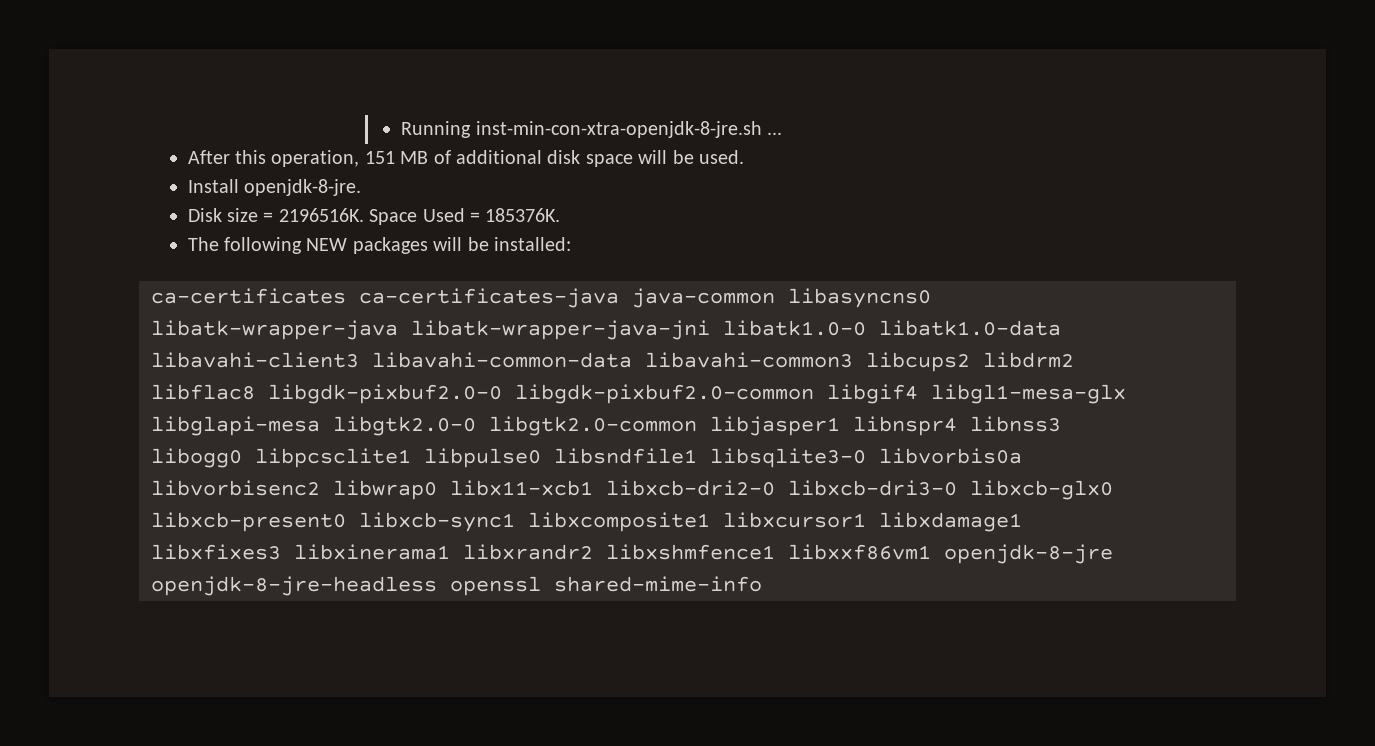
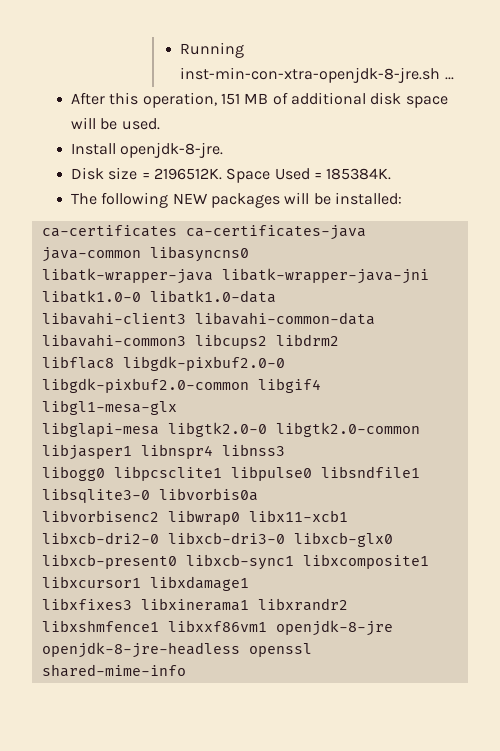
- Disk size = 2196516K.
+ Disk size = 2196512K.
- Space Used = 185376K.
+ Space Used = 185384K.

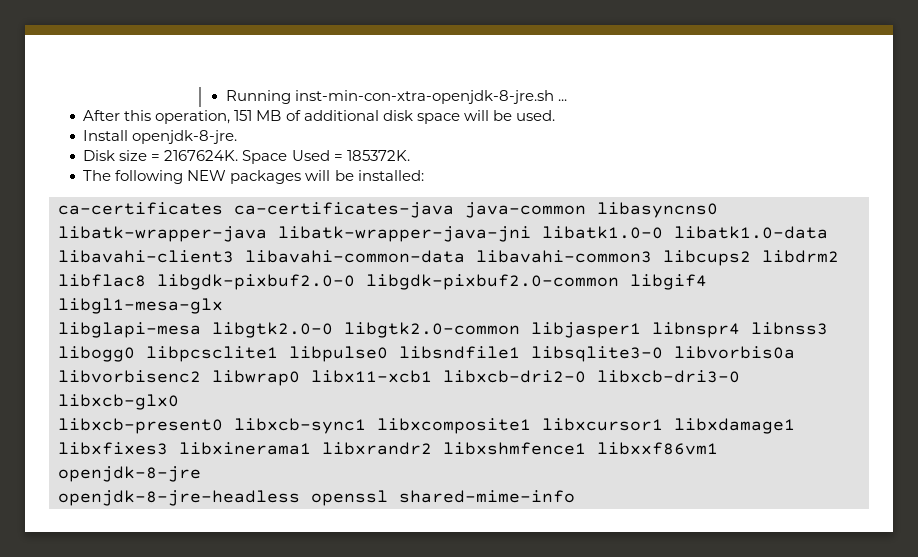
- Disk size = 2196512K.
+ Disk size = 2167624K.
- Space Used = 185384K.
+ Space Used = 185372K.

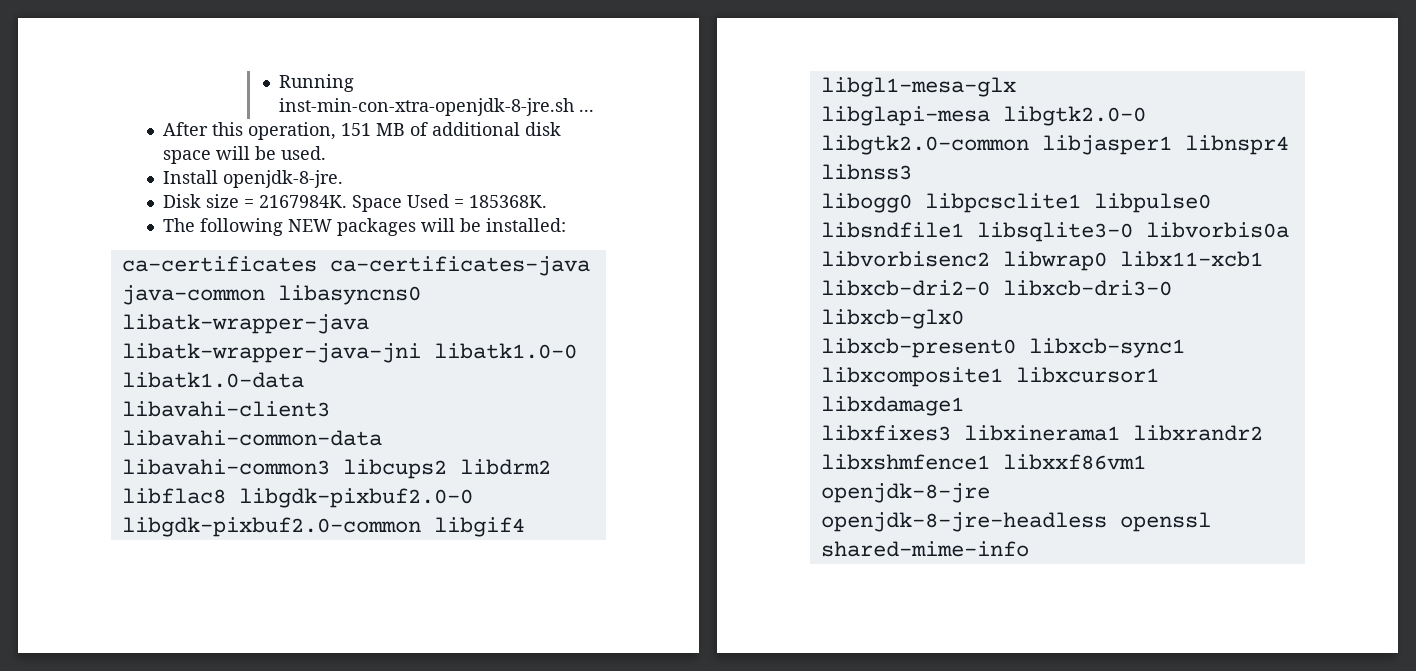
- Disk size = 2167624K.
+ Disk size = 2167984K.
- Space Used = 185372K.
+ Space Used = 185368K.

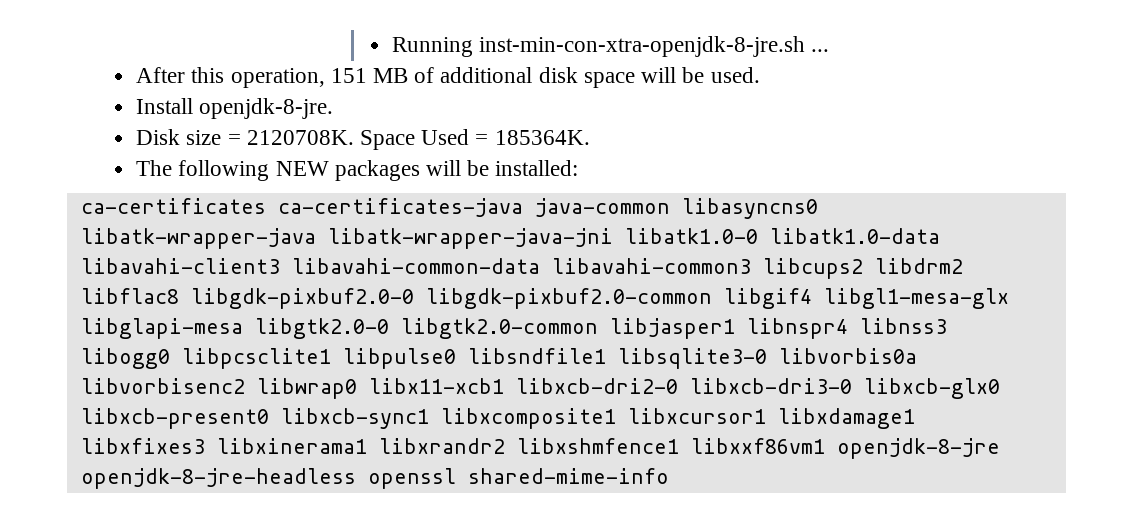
- Disk size = 2167984K.
+ Disk size = 2120708K.
- Space Used = 185368K.
+ Space Used = 185364K.

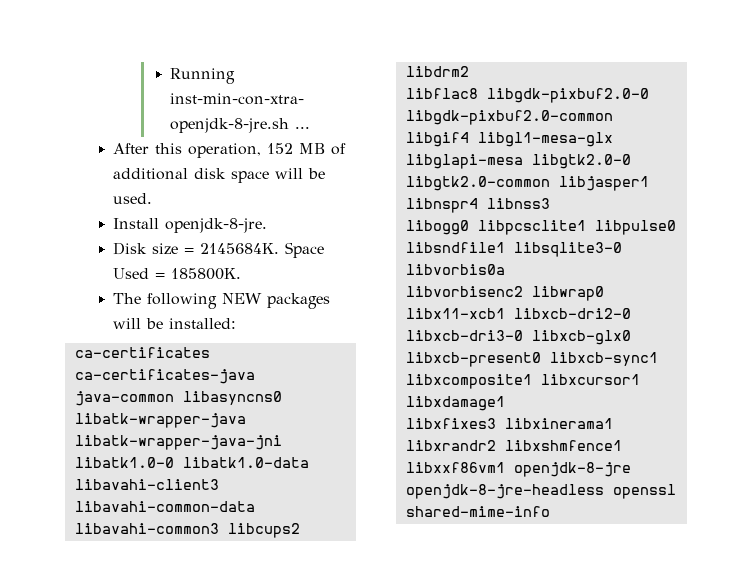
- After this operation, 151 MB of additional disk space will be used.
+ After this operation, 152 MB of additional disk space will be used.
- Disk size = 2120708K.
+ Disk size = 2145684K.
- Space Used = 185364K.
+ Space Used = 185800K.

